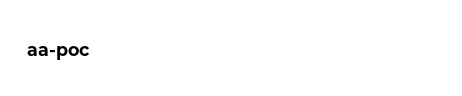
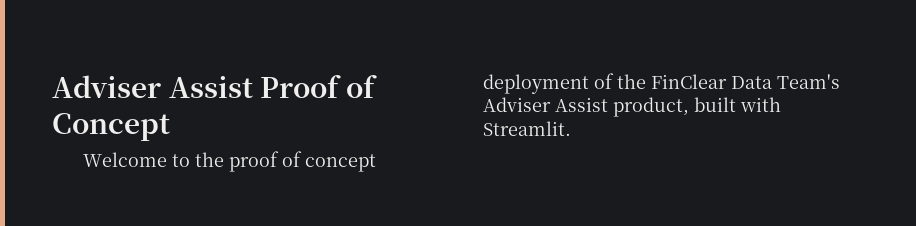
- aa-poc
+ Adviser Assist Proof of Concept
+ Welcome to the proof of concept deployment of the FinClear Data Team's Adviser Assist product, built with Streamlit.

